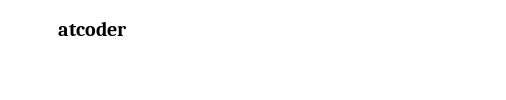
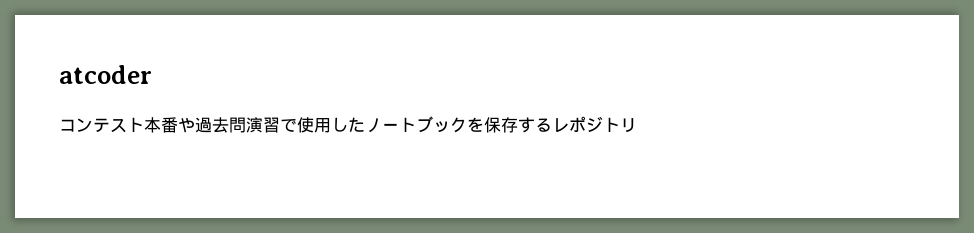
+ コンテスト本番や過去問演習で使用したノートブックを保存するレポジトリ

